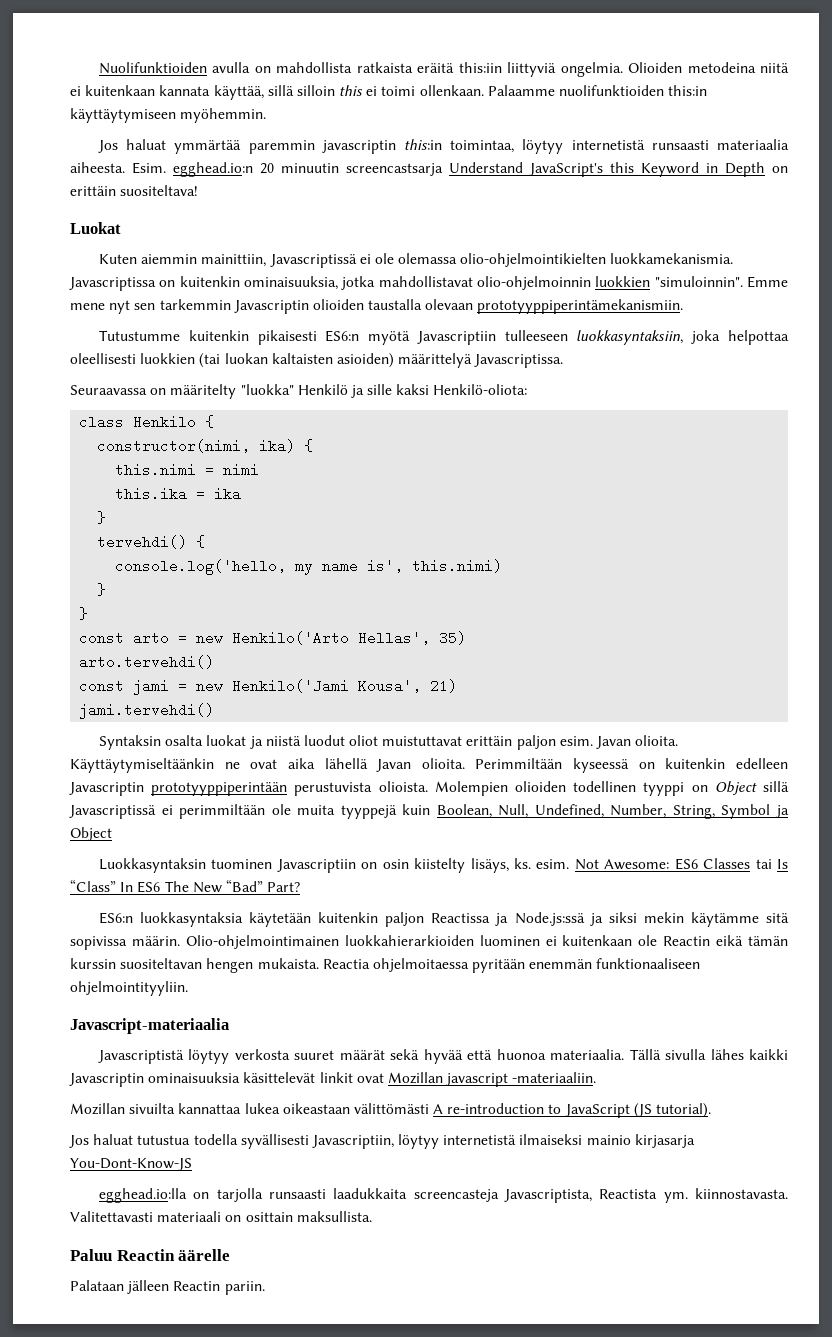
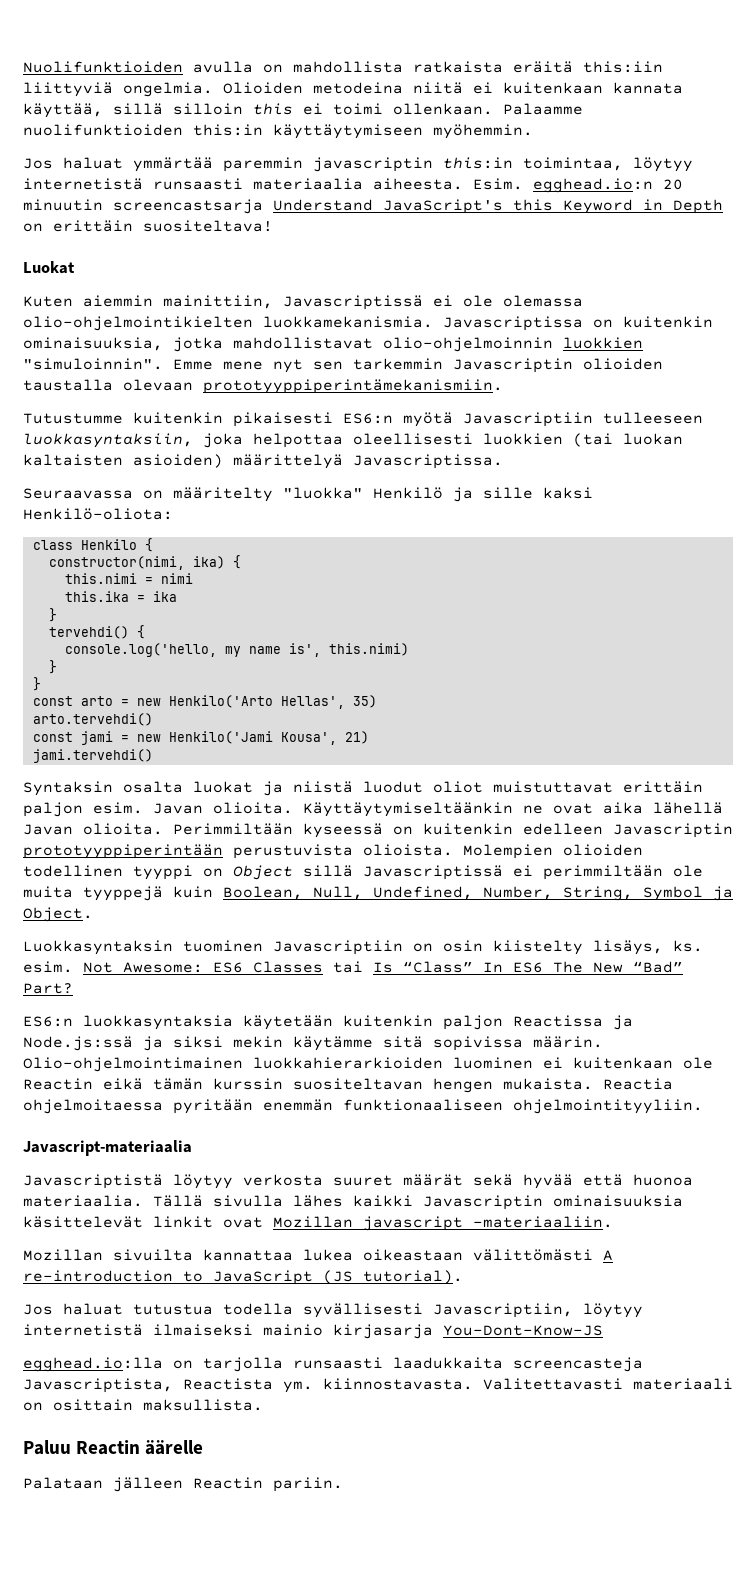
- Molempien olioiden todellinen tyyppi on Object sillä Javascriptissä ei perimmiltään ole muita tyyppejä kuin Boolean, Null, Undefined, Number, String, Symbol ja Object
+ Molempien olioiden todellinen tyyppi on Object sillä Javascriptissä ei perimmiltään ole muita tyyppejä kuin Boolean, Null, Undefined, Number, String, Symbol ja Object.

